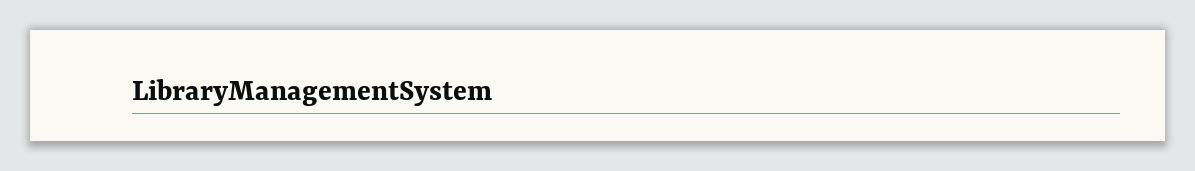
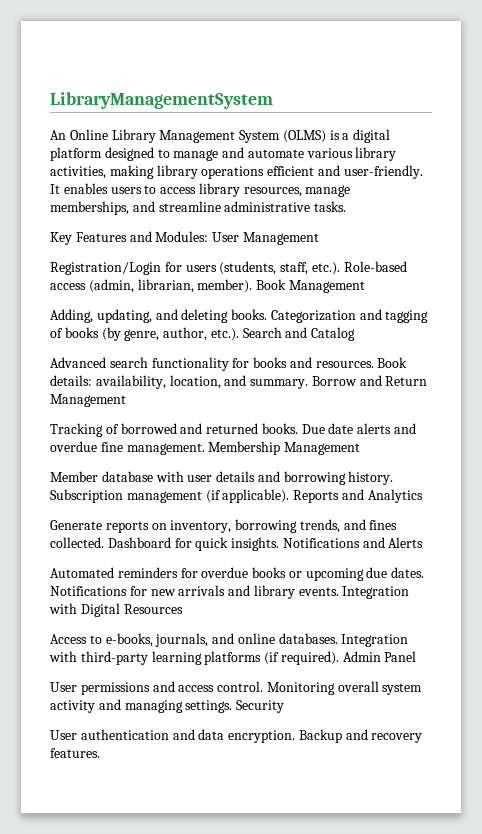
+ An Online Library Management System (OLMS) is a digital platform designed to manage and automate various library activities, making library operations efficient and user-friendly. It enables users to access library resources, manage memberships, and streamline administrative tasks.
+ Key Features and Modules: User Management
+ Registration/Login for users (students, staff, etc.). Role-based access (admin, librarian, member). Book Management
+ Adding, updating, and deleting books. Categorization and tagging of books (by genre, author, etc.). Search and Catalog
+ Advanced search functionality for books and resources. Book details: availability, location, and summary. Borrow and Return Management
+ Tracking of borrowed and returned books. Due date alerts and overdue fine management. Membership Management
+ Member database with user details and borrowing history. Subscription management (if applicable). Reports and Analytics
+ Generate reports on inventory, borrowing trends, and fines collected. Dashboard for quick insights. Notifications and Alerts
+ Automated reminders for overdue books or upcoming due dates. Notifications for new arrivals and library events. Integration with Digital Resources
+ Access to e-books, journals, and online databases. Integration with third-party learning platforms (if required). Admin Panel
+ User permissions and access control. Monitoring overall system activity and managing settings. Security
+ User authentication and data encryption. Backup and recovery features.

